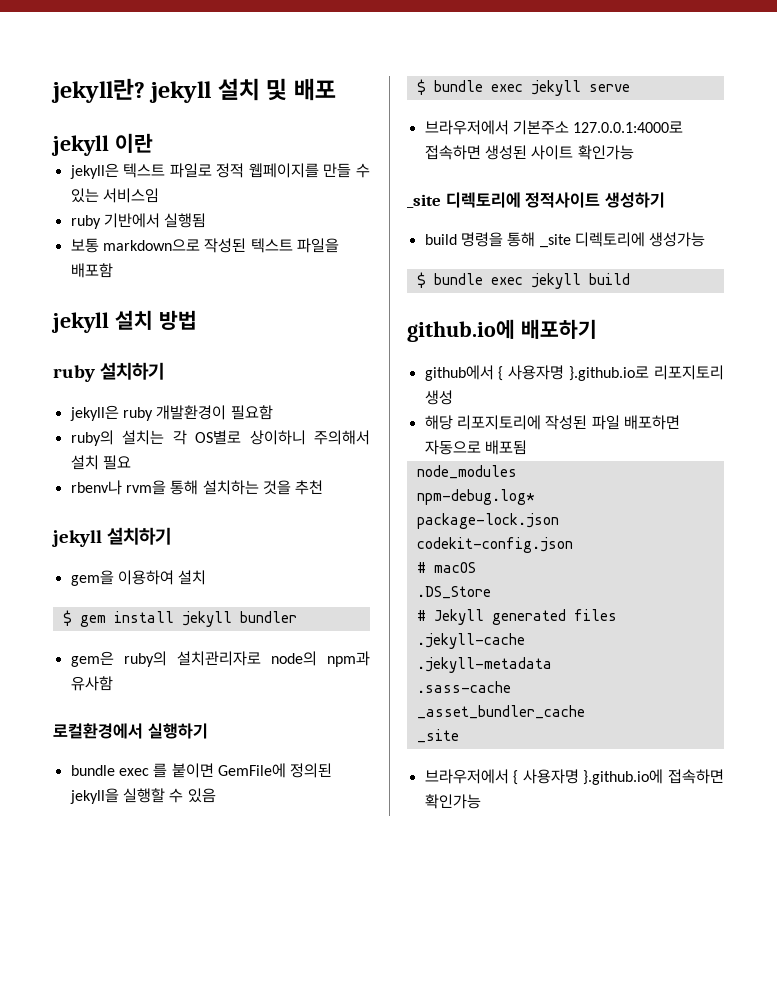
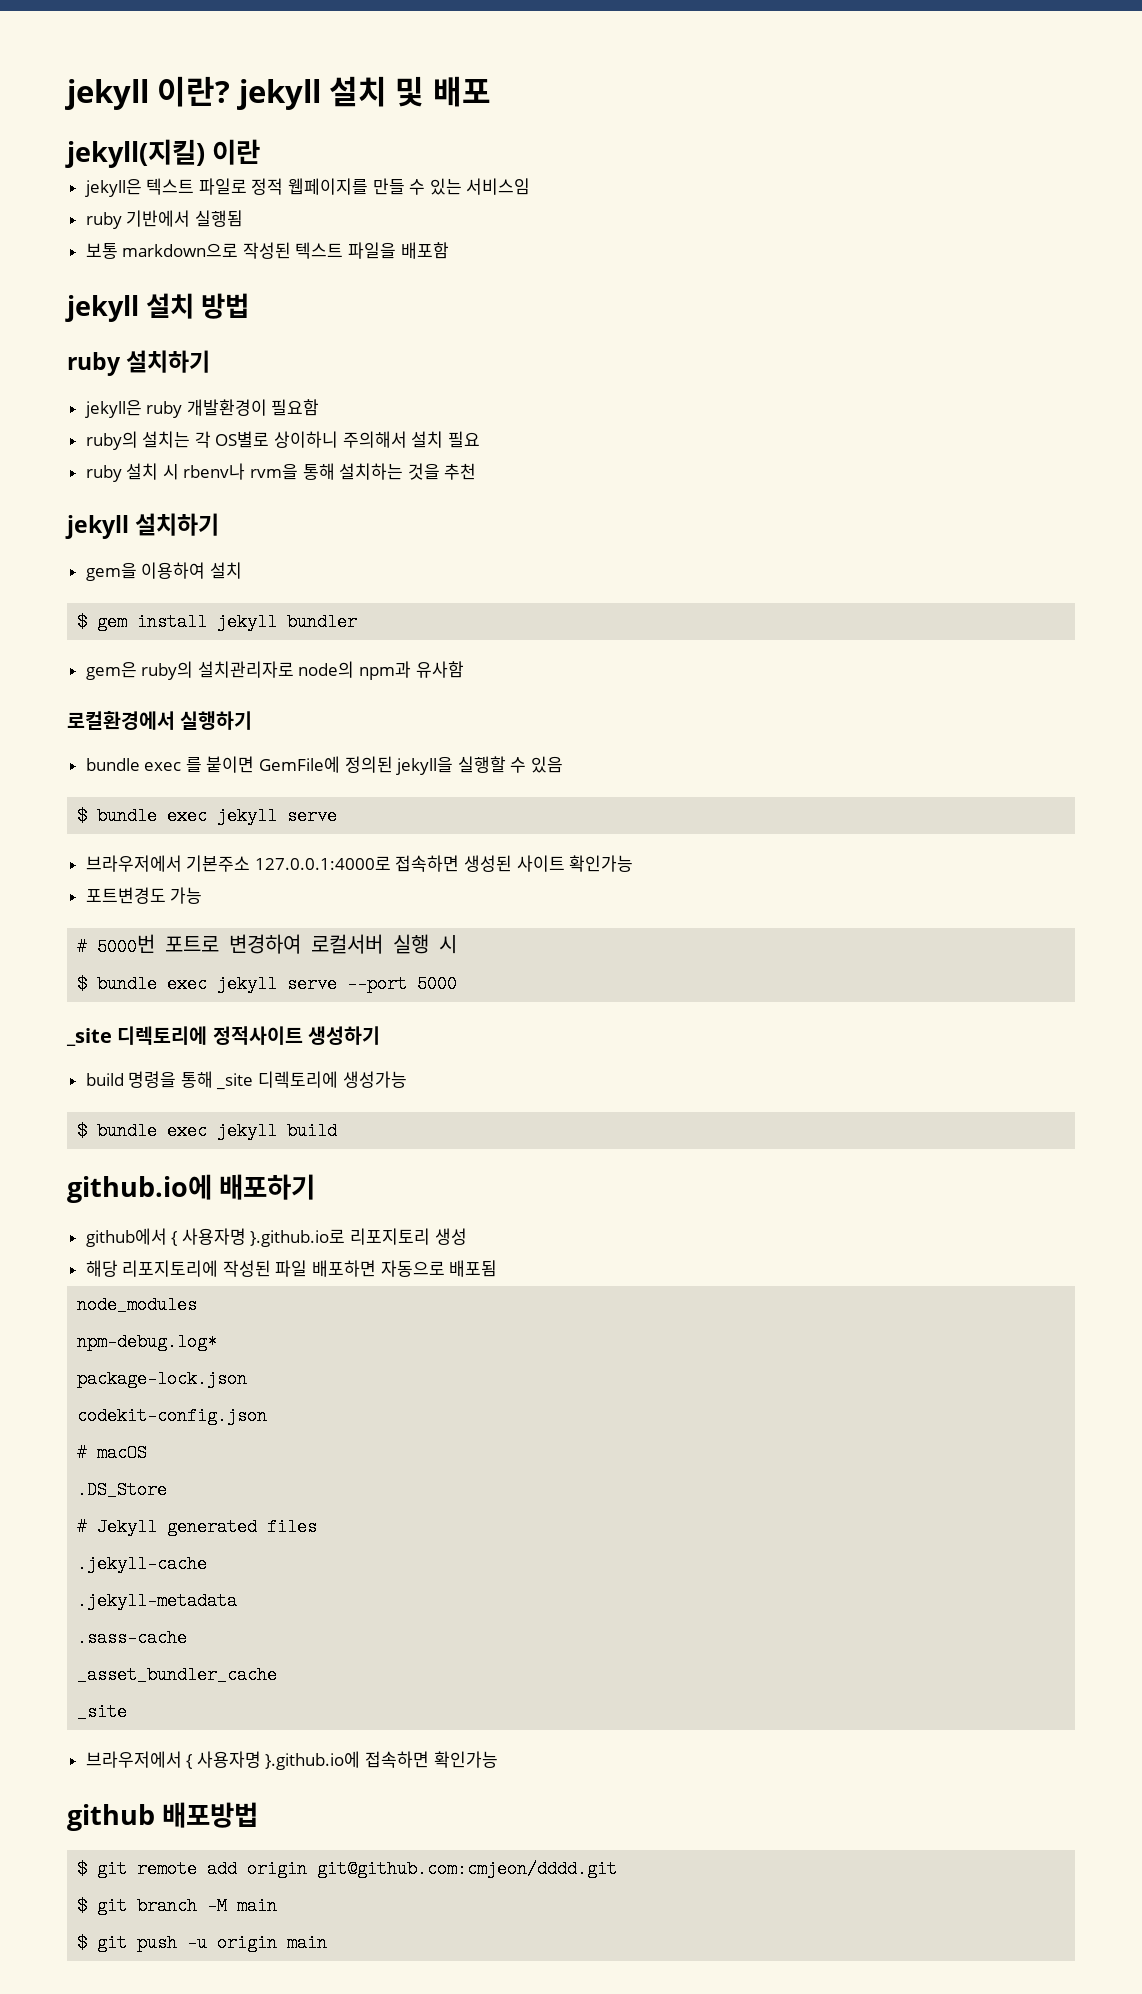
- jekyll란? jekyll 설치 및 배포
+ jekyll 이란? jekyll 설치 및 배포
- jekyll 이란
+ jekyll(지킬) 이란
- rbenv나 rvm을 통해 설치하는 것을 추천
+ ruby 설치 시 rbenv나 rvm을 통해 설치하는 것을 추천
+ 포트변경도 가능
+ # 5000번 포트로 변경하여 로컬서버 실행 시
+ $ bundle exec jekyll serve --port 5000
+ github 배포방법
+ $ git remote add origin git@github.com:cmjeon/dddd.git
+ $ git branch -M main
+ $ git push -u origin main

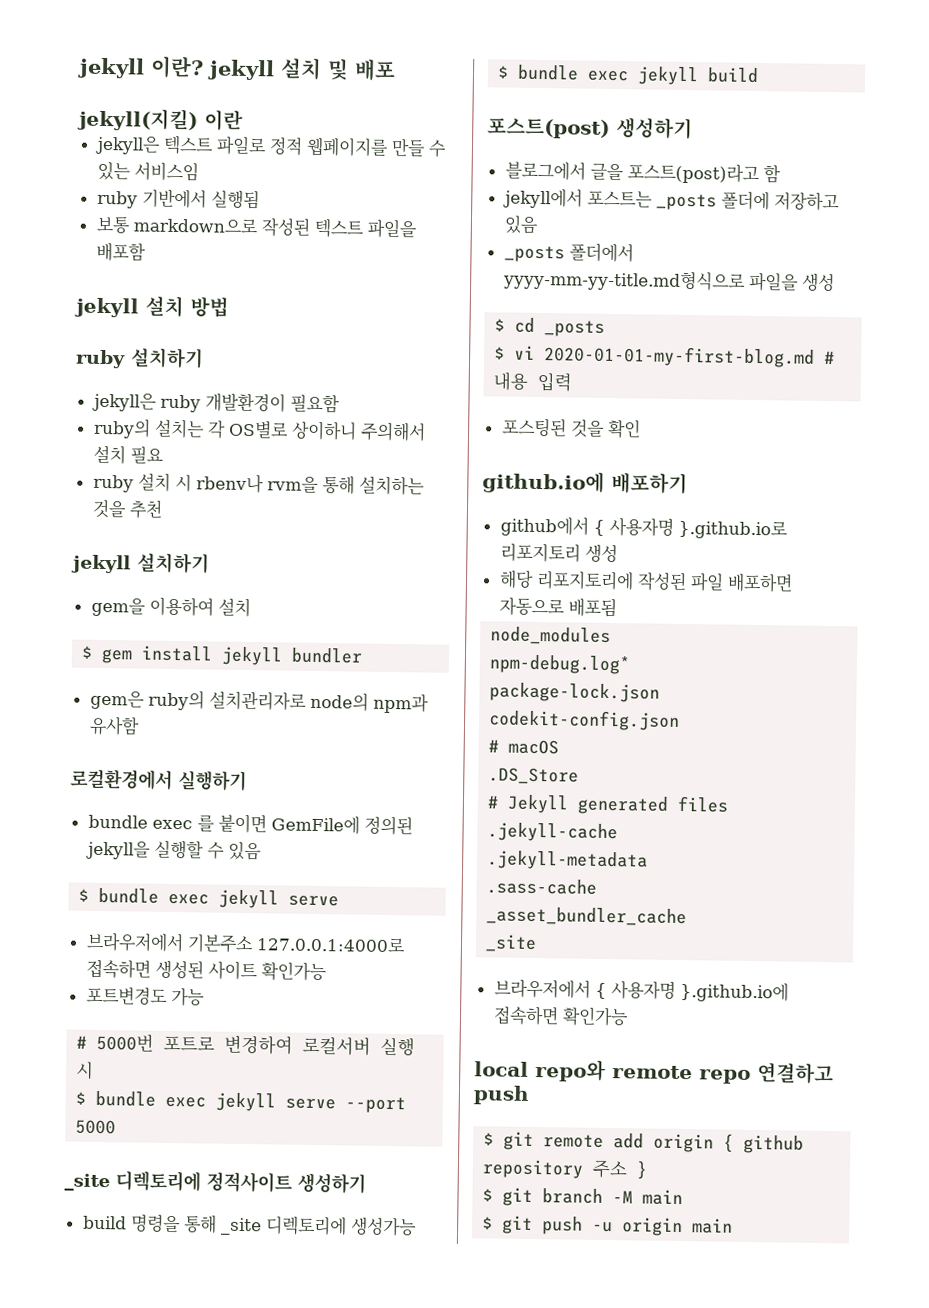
+ 포스트(post) 생성하기
+ 블로그에서 글을 포스트(post)라고 함
+ jekyll에서 포스트는 _posts 폴더에 저장하고 있음
+ _posts 폴더에서 yyyy-mm-yy-title.md형식으로 파일을 생성
+ $ cd _posts
+ $ vi 2020-01-01-my-first-blog.md # 내용 입력
+ 포스팅된 것을 확인
- github 배포방법
+ local repo와 remote repo 연결하고 push
- $ git remote add origin git@github.com:cmjeon/dddd.git
+ $ git remote add origin { github repository 주소 }

